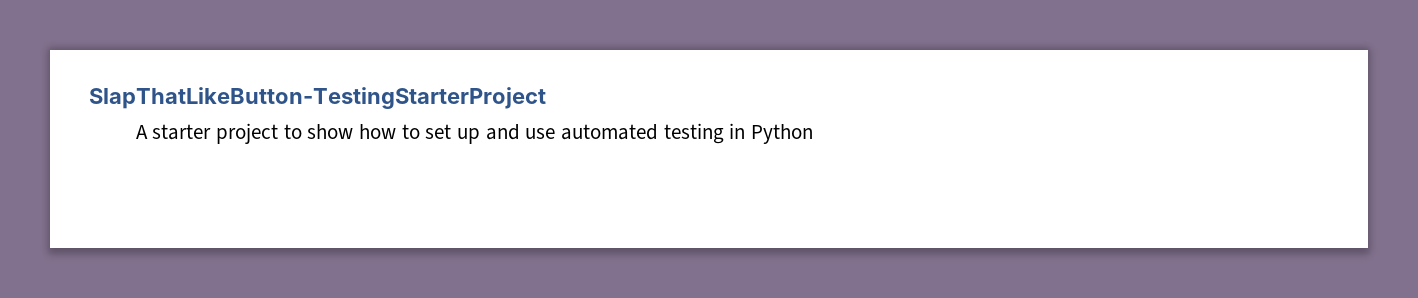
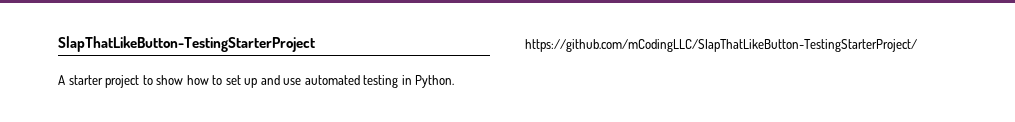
- A starter project to show how to set up and use automated testing in Python
+ A starter project to show how to set up and use automated testing in Python. https://github.com/mCodingLLC/SlapThatLikeButton-TestingStarterProject/

